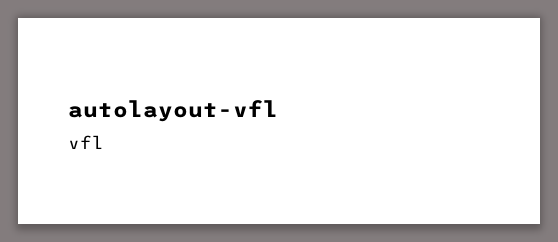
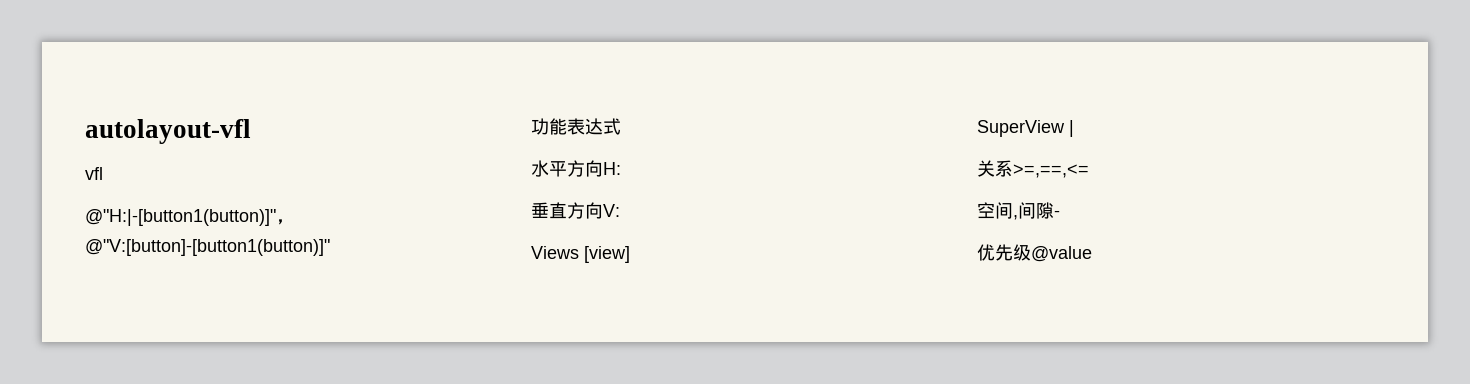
+ @"H:|-[button1(button)]"，@"V:[button]-[button1(button)]"
+ 功能表达式
+ 水平方向H:
+ 垂直方向V:
+ Views [view]
+ SuperView |
+ 关系>=,==,<=
+ 空间,间隙-
+ 优先级@value

